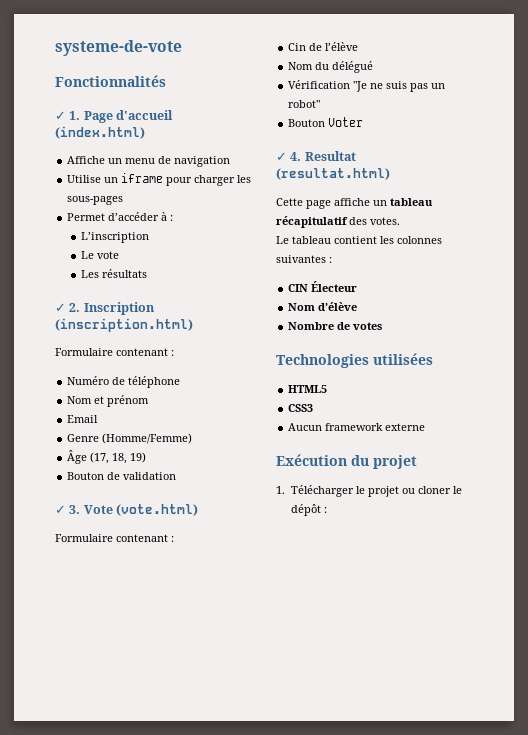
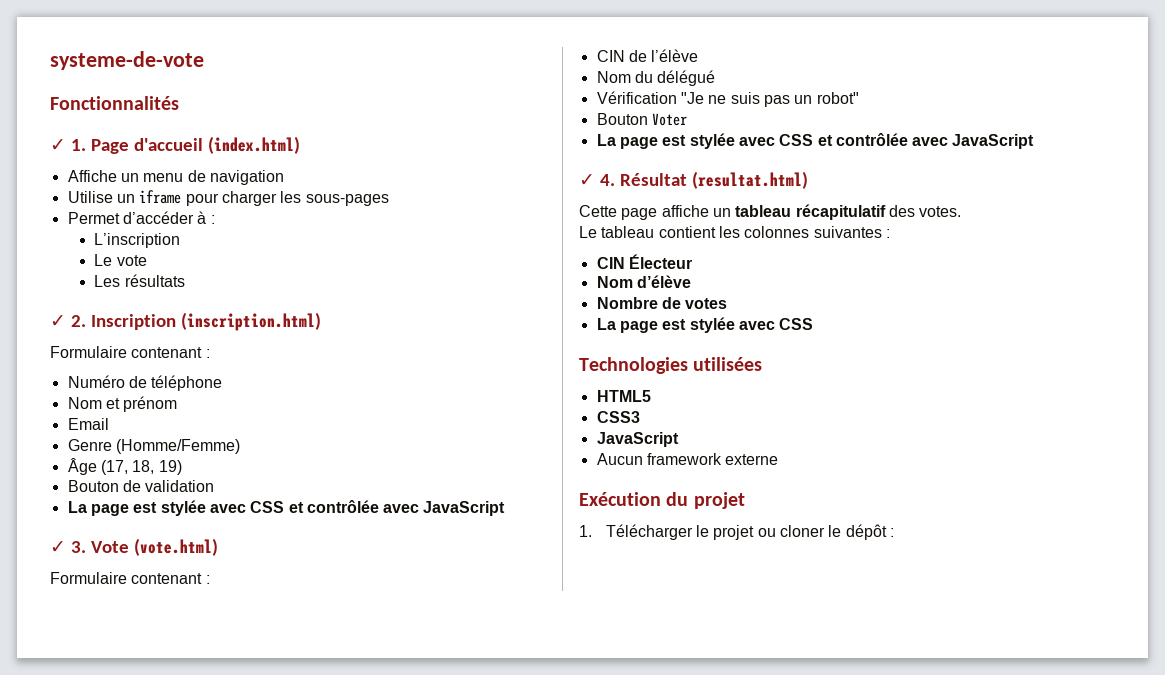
  Bouton de validation
+ La page est stylée avec CSS et contrôlée avec JavaScript
- Cin de l’élève
+ CIN de l’élève
  Bouton Voter
+ La page est stylée avec CSS et contrôlée avec JavaScript
- ✓ 4. Resultat (resultat.html)
+ ✓ 4. Résultat (resultat.html)
  Nombre de votes
+ La page est stylée avec CSS
  CSS3
+ JavaScript

